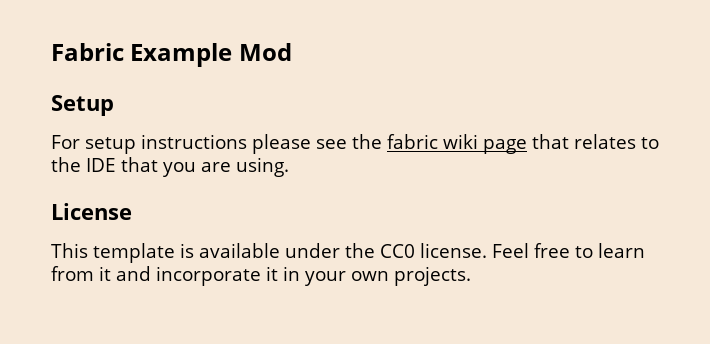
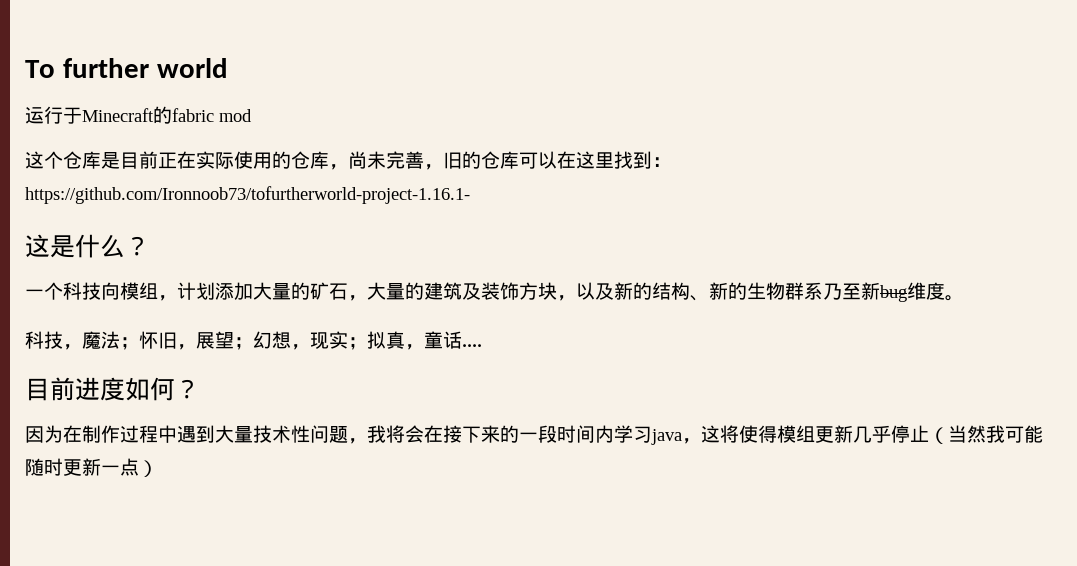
- Fabric Example Mod
- Setup
- For setup instructions please see the fabric wiki page that relates to the IDE that you are using.
- License
- This template is available under the CC0 license. Feel free to learn from it and incorporate it in your own projects.
+ To further world
+ 运行于Minecraft的fabric mod
+ 这个仓库是目前正在实际使用的仓库，尚未完善，旧的仓库可以在这里找到：https://github.com/Ironnoob73/tofurtherworld-project-1.16.1-
+ 这是什么？
+ 一个科技向模组，计划添加大量的矿石，大量的建筑及装饰方块，以及新的结构、新的生物群系乃至新bug维度。
+ 科技，魔法；怀旧，展望；幻想，现实；拟真，童话....
+ 目前进度如何？
+ 因为在制作过程中遇到大量技术性问题，我将会在接下来的一段时间内学习java，这将使得模组更新几乎停止（当然我可能随时更新一点）

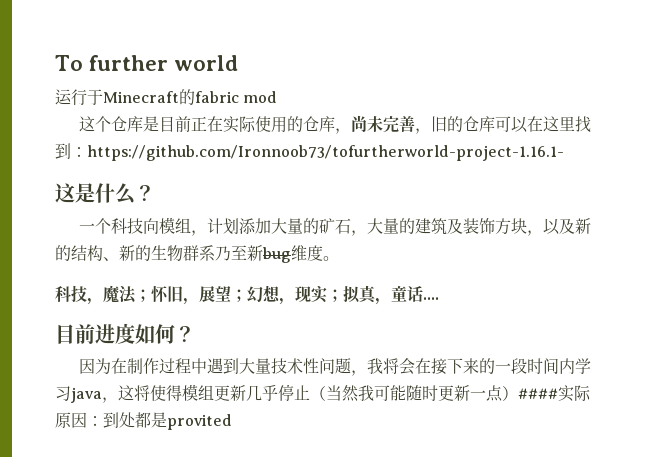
- 因为在制作过程中遇到大量技术性问题，我将会在接下来的一段时间内学习java，这将使得模组更新几乎停止（当然我可能随时更新一点）
+ 因为在制作过程中遇到大量技术性问题，我将会在接下来的一段时间内学习java，这将使得模组更新几乎停止（当然我可能随时更新一点）####实际原因：到处都是provited

